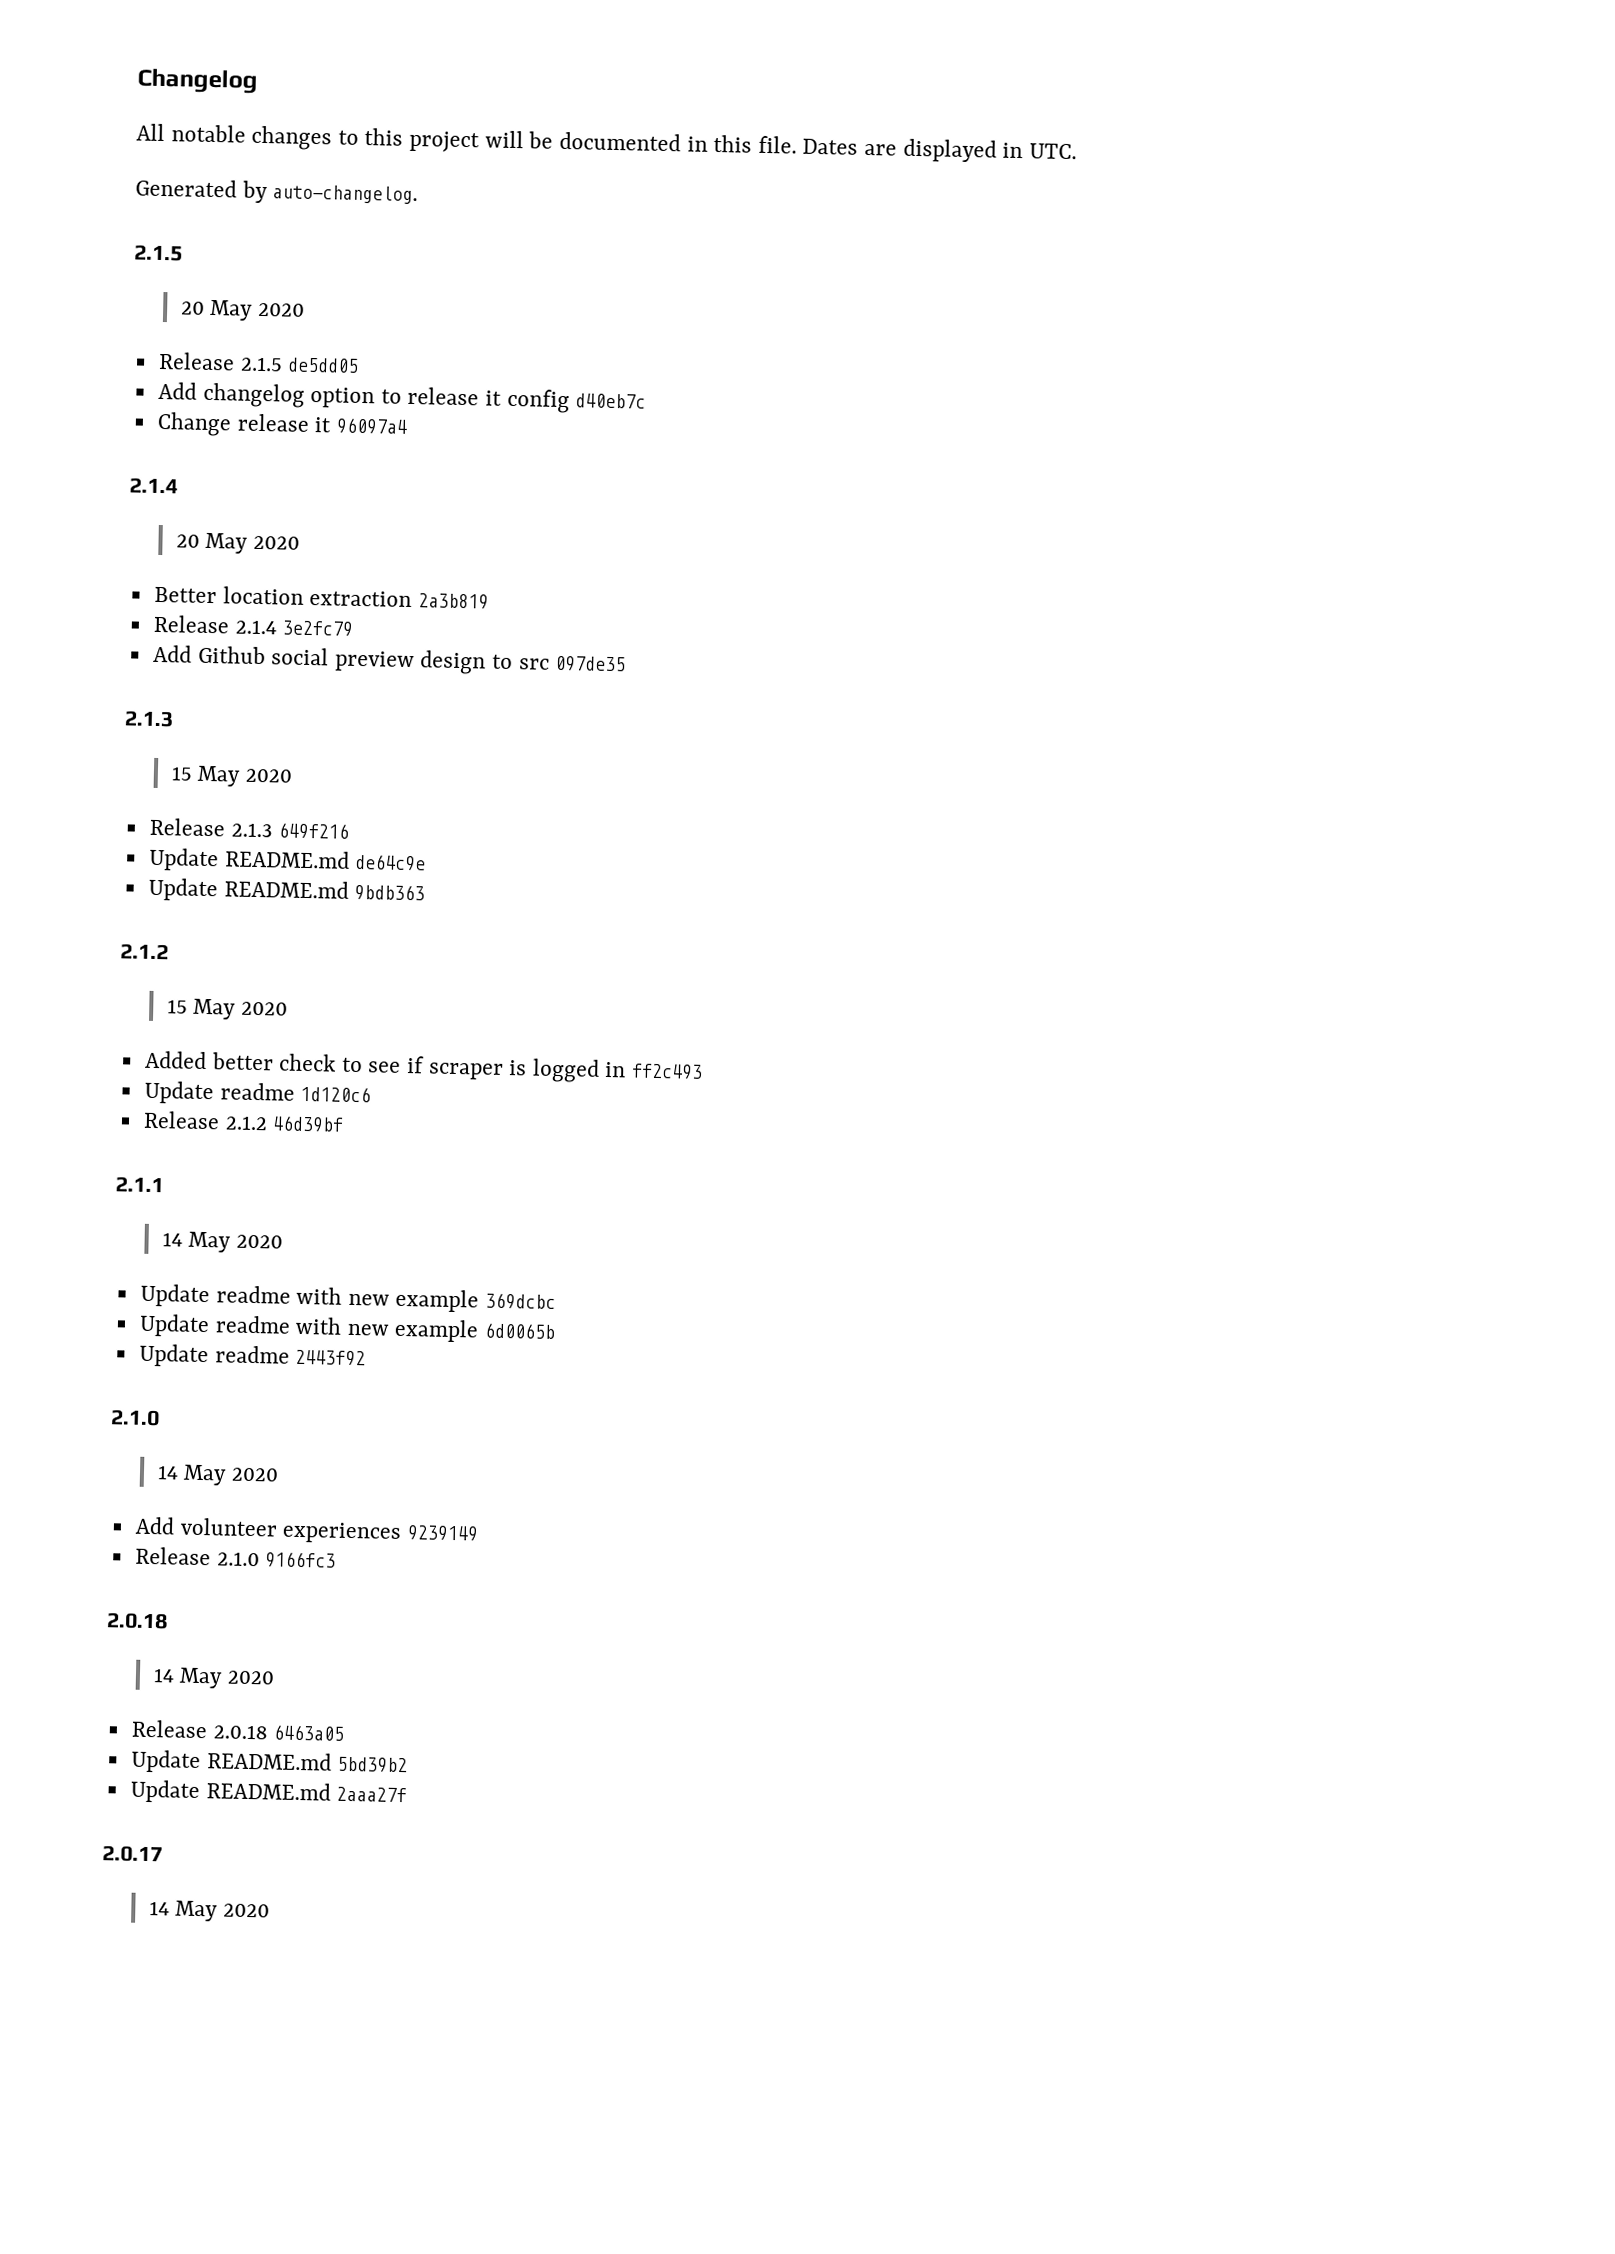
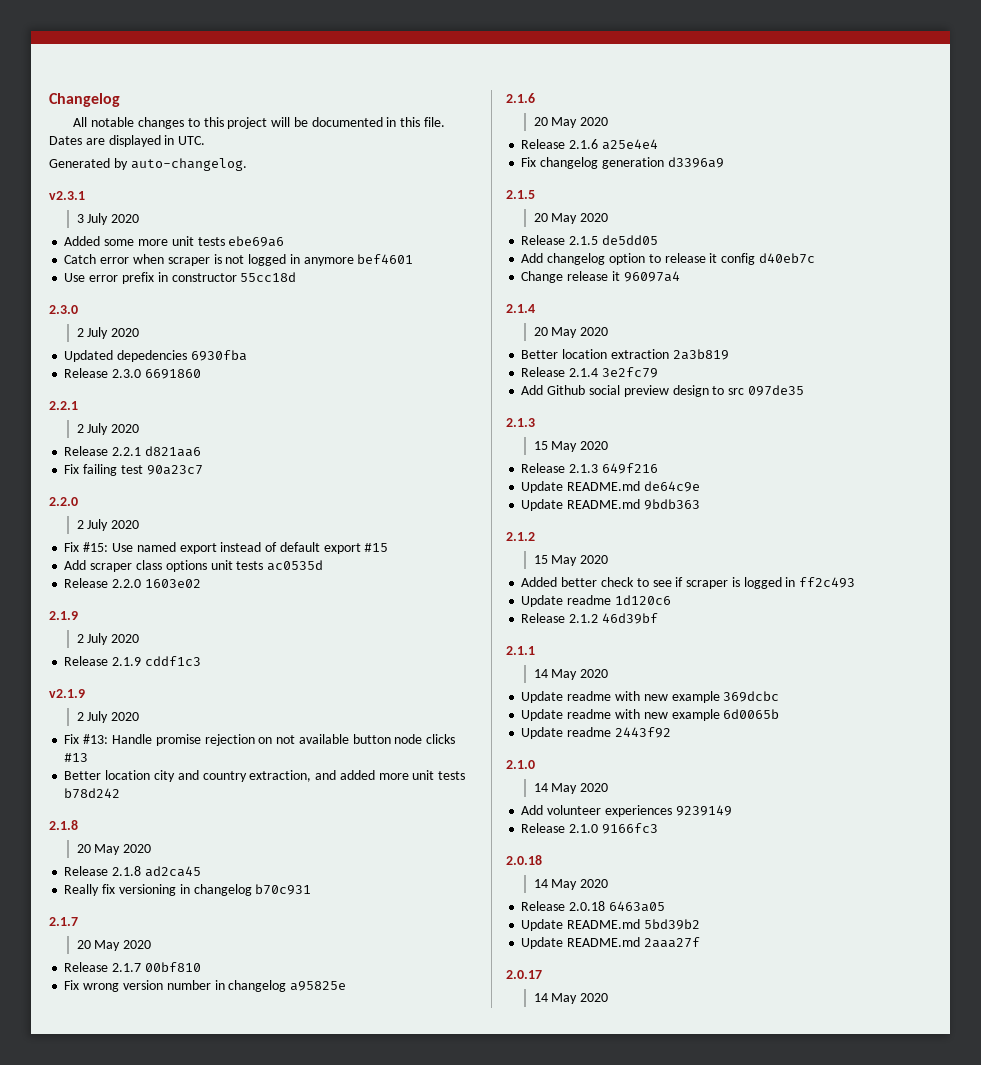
+ v2.3.1
+ 3 July 2020
+ Added some more unit tests ebe69a6
+ Catch error when scraper is not logged in anymore bef4601
+ Use error prefix in constructor 55cc18d
+ 2.3.0
+ 2 July 2020
+ Updated depedencies 6930fba
+ Release 2.3.0 6691860
+ 2.2.1
+ 2 July 2020
+ Release 2.2.1 d821aa6
+ Fix failing test 90a23c7
+ 2.2.0
+ 2 July 2020
+ Fix #15: Use named export instead of default export #15
+ Add scraper class options unit tests ac0535d
+ Release 2.2.0 1603e02
+ 2.1.9
+ 2 July 2020
+ Release 2.1.9 cddf1c3
+ v2.1.9
+ 2 July 2020
+ Fix #13: Handle promise rejection on not available button node clicks #13
+ Better location city and country extraction, and added more unit tests b78d242
+ 2.1.8
+ 20 May 2020
+ Release 2.1.8 ad2ca45
+ Really fix versioning in changelog b70c931
+ 2.1.7
+ 20 May 2020
+ Release 2.1.7 00bf810
+ Fix wrong version number in changelog a95825e
+ 2.1.6
+ 20 May 2020
+ Release 2.1.6 a25e4e4
+ Fix changelog generation d3396a9

